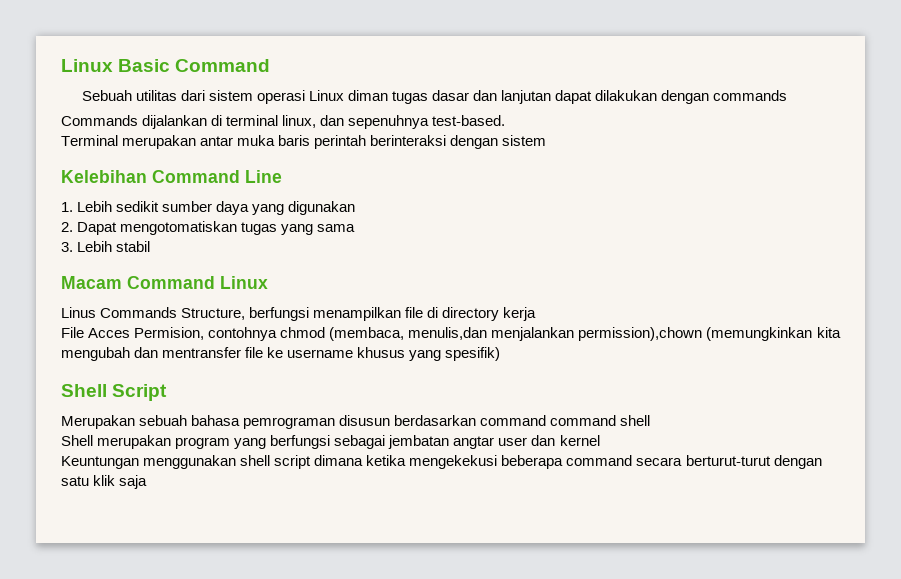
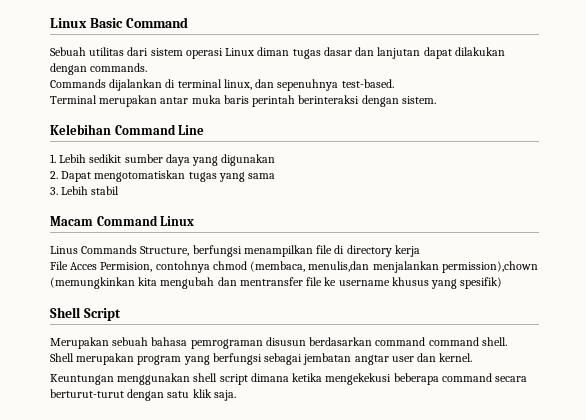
- Sebuah utilitas dari sistem operasi Linux diman tugas dasar dan lanjutan dapat dilakukan dengan commands
+ Sebuah utilitas dari sistem operasi Linux diman tugas dasar dan lanjutan dapat dilakukan dengan commands.
- Terminal merupakan antar muka baris perintah berinteraksi dengan sistem
+ Terminal merupakan antar muka baris perintah berinteraksi dengan sistem.
- Merupakan sebuah bahasa pemrograman disusun berdasarkan command command shell
+ Merupakan sebuah bahasa pemrograman disusun berdasarkan command command shell.
- Shell merupakan program yang berfungsi sebagai jembatan angtar user dan kernel
+ Shell merupakan program yang berfungsi sebagai jembatan angtar user dan kernel.
- Keuntungan menggunakan shell script dimana ketika mengekekusi beberapa command secara berturut-turut dengan satu klik saja
+ Keuntungan menggunakan shell script dimana ketika mengekekusi beberapa command secara berturut-turut dengan satu klik saja.

